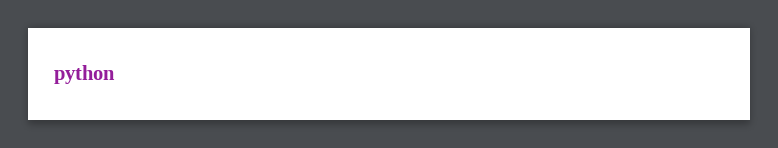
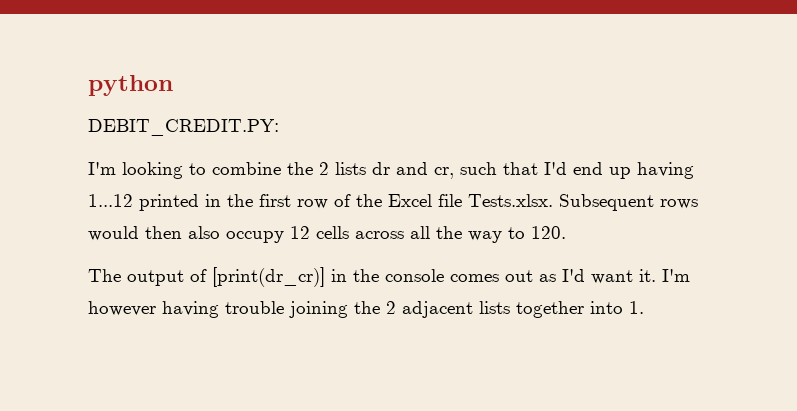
+ DEBIT_CREDIT.PY:
+ I'm looking to combine the 2 lists dr and cr, such that I'd end up having 1...12 printed in the first row of the Excel file Tests.xlsx. Subsequent rows would then also occupy 12 cells across all the way to 120.
+ The output of [print(dr_cr)] in the console comes out as I'd want it. I'm however having trouble joining the 2 adjacent lists together into 1.

